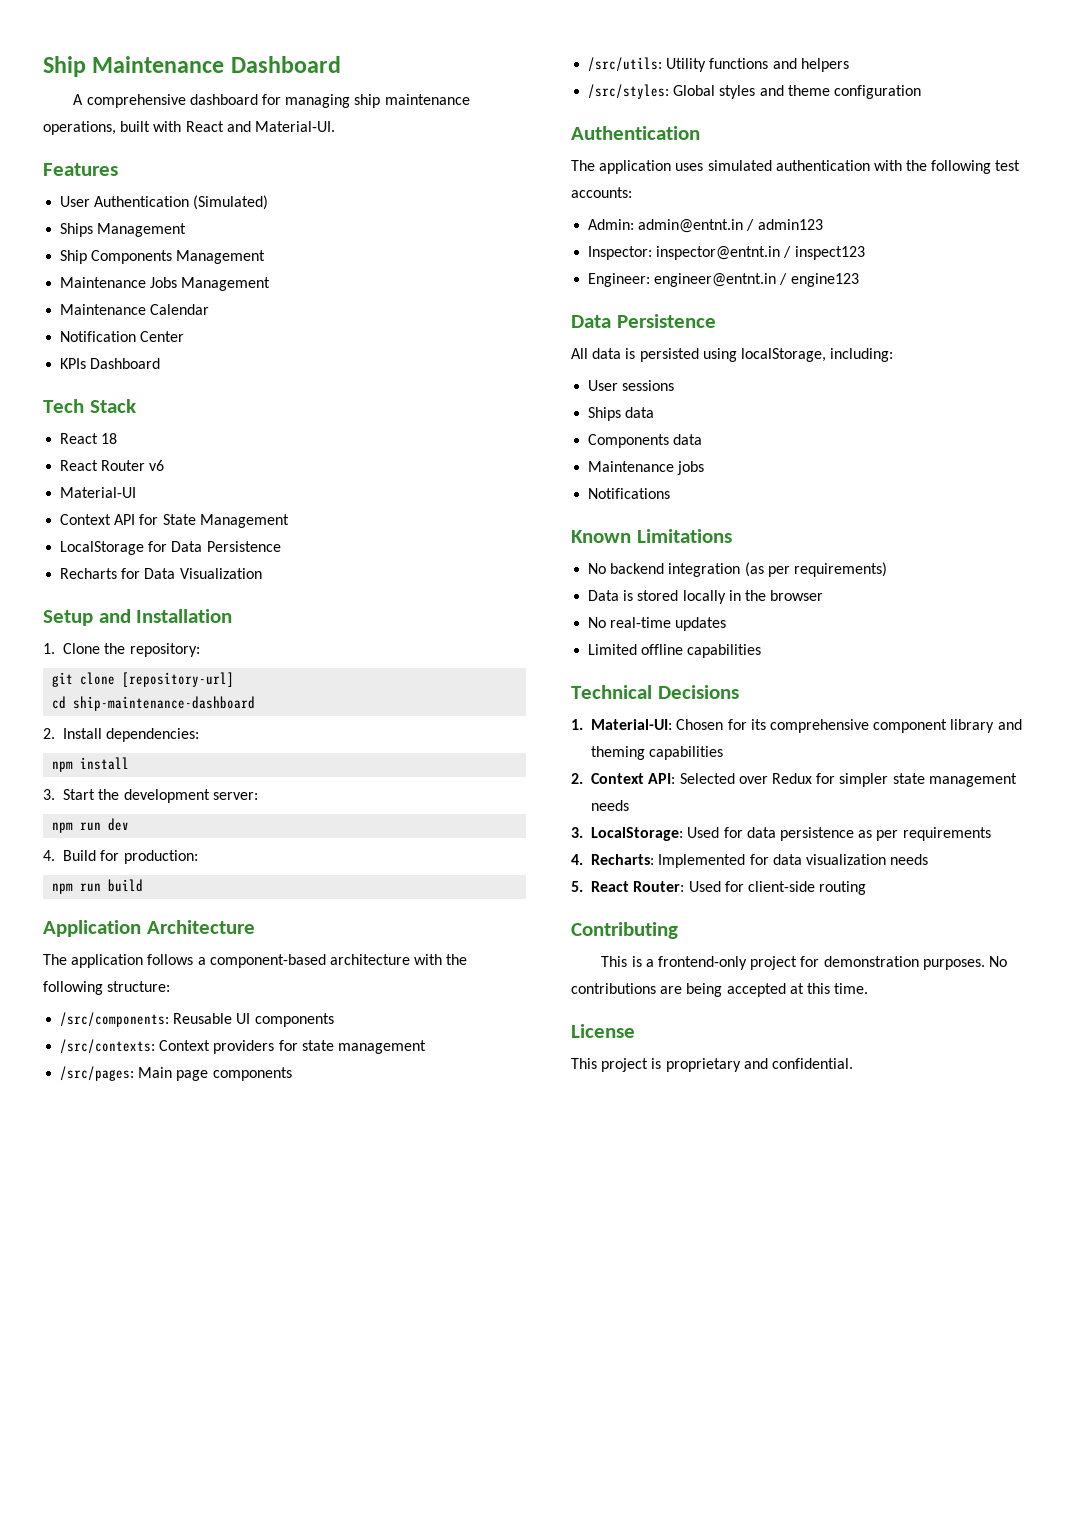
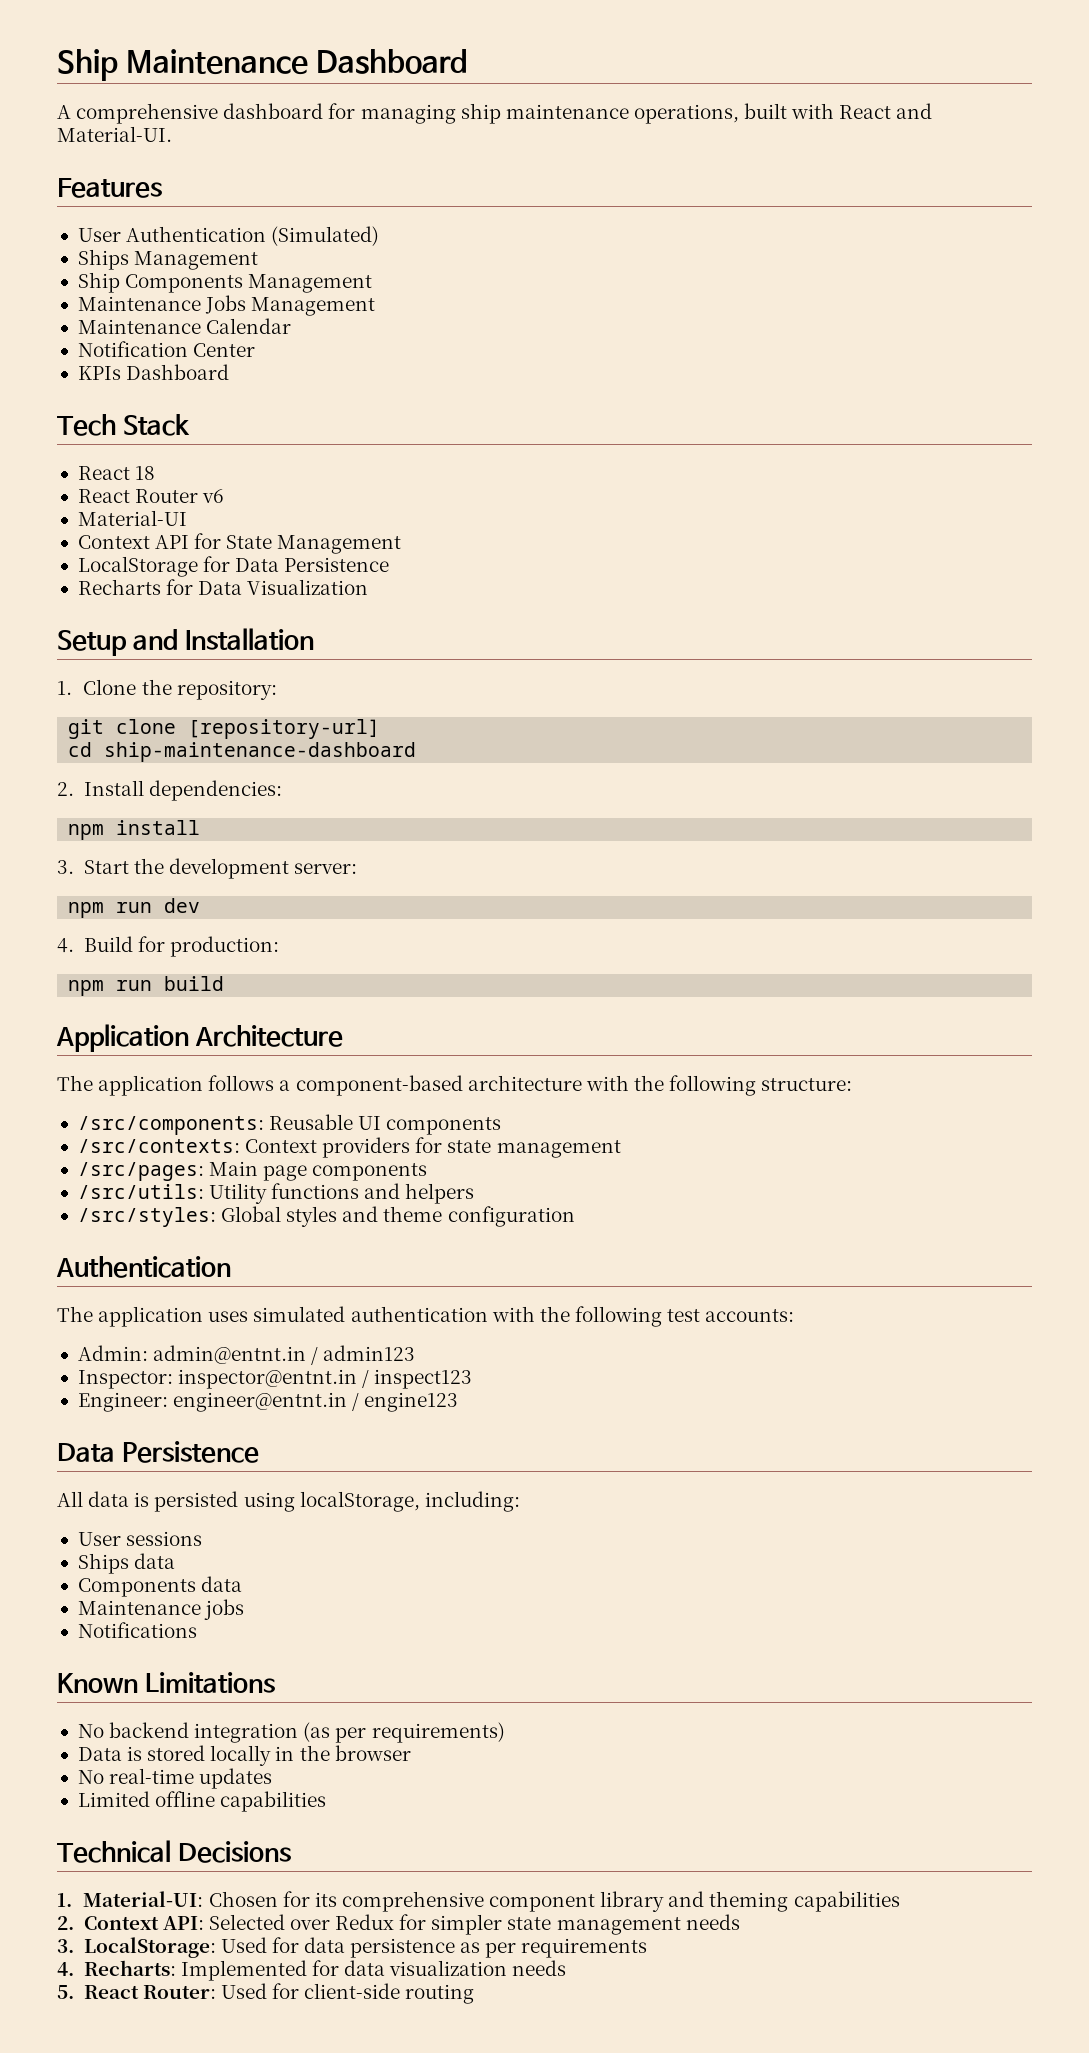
- Contributing
- This is a frontend-only project for demonstration purposes. No contributions are being accepted at this time.
- License
- This project is proprietary and confidential.

